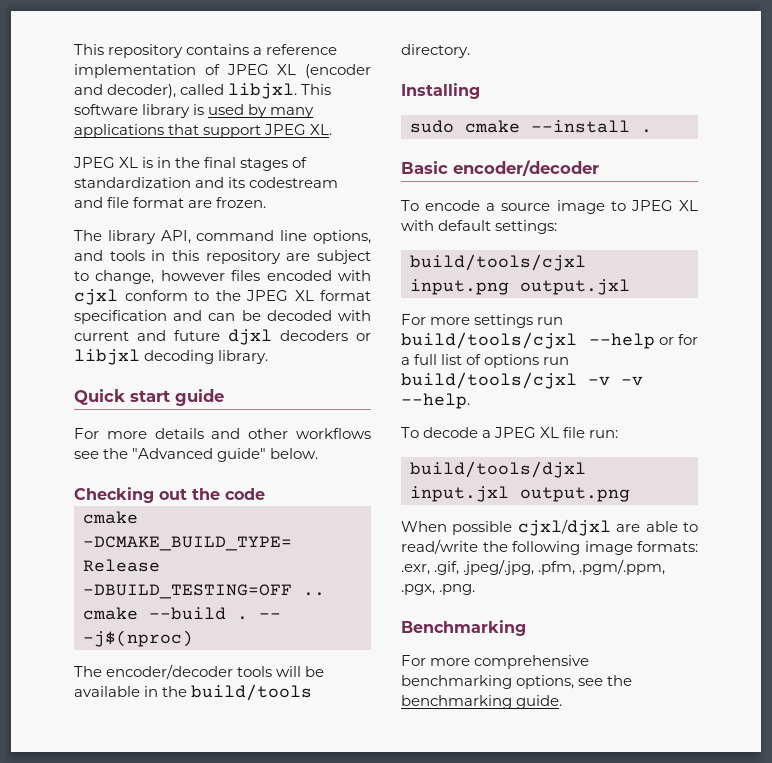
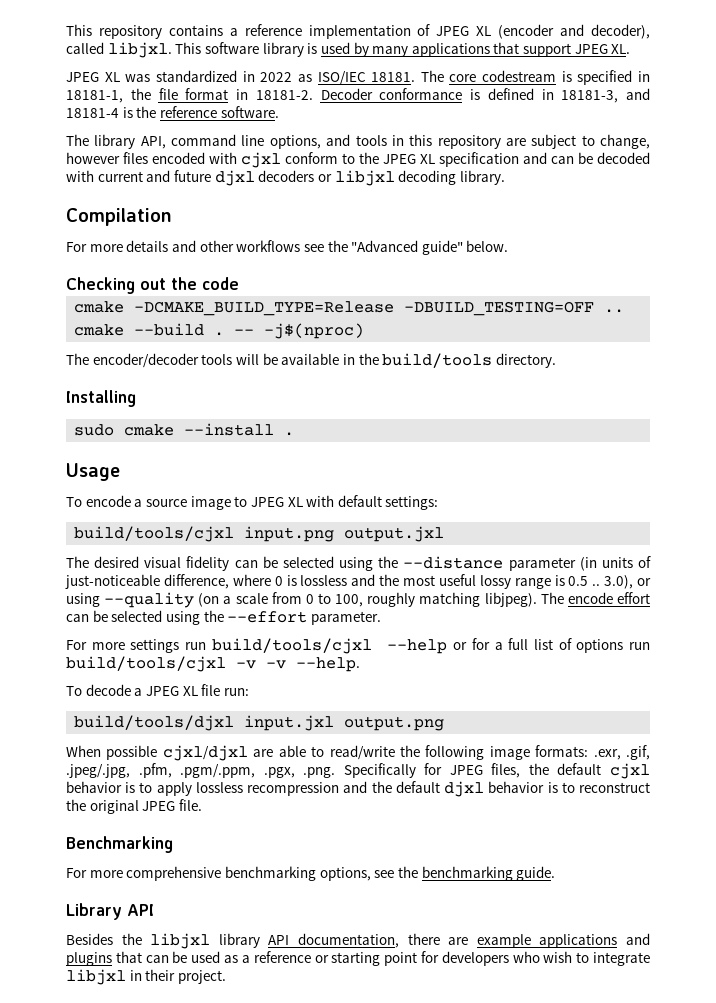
- JPEG XL is in the final stages of standardization and its codestream and file format are frozen.
+ JPEG XL was standardized in 2022 as ISO/IEC 18181. The core codestream is specified in 18181-1, the file format in 18181-2. Decoder conformance is defined in 18181-3, and 18181-4 is the reference software.
- The library API, command line options, and tools in this repository are subject to change, however files encoded with cjxl conform to the JPEG XL format specification and can be decoded with current and future djxl decoders or libjxl decoding library.
+ The library API, command line options, and tools in this repository are subject to change, however files encoded with cjxl conform to the JPEG XL specification and can be decoded with current and future djxl decoders or libjxl decoding library.
- Quick start guide
+ Compilation
- Basic encoder/decoder
+ Usage
+ The desired visual fidelity can be selected using the --distance parameter (in units of just-noticeable difference, where 0 is lossless and the most useful lossy range is 0.5 .. 3.0), or using --quality (on a scale from 0 to 100, roughly matching libjpeg). The encode effort can be selected using the --effort parameter.
- When possible cjxl/djxl are able to read/write the following image formats: .exr, .gif, .jpeg/.jpg, .pfm, .pgm/.ppm, .pgx, .png.
+ When possible cjxl/djxl are able to read/write the following image formats: .exr, .gif, .jpeg/.jpg, .pfm, .pgm/.ppm, .pgx, .png. Specifically for JPEG files, the default cjxl behavior is to apply lossless recompression and the default djxl behavior is to reconstruct the original JPEG file.
+ Library API
+ Besides the libjxl library API documentation, there are example applications and plugins that can be used as a reference or starting point for developers who wish to integrate libjxl in their project.

